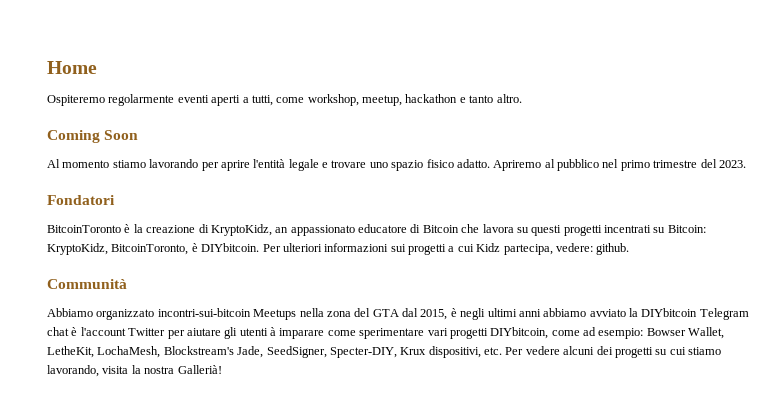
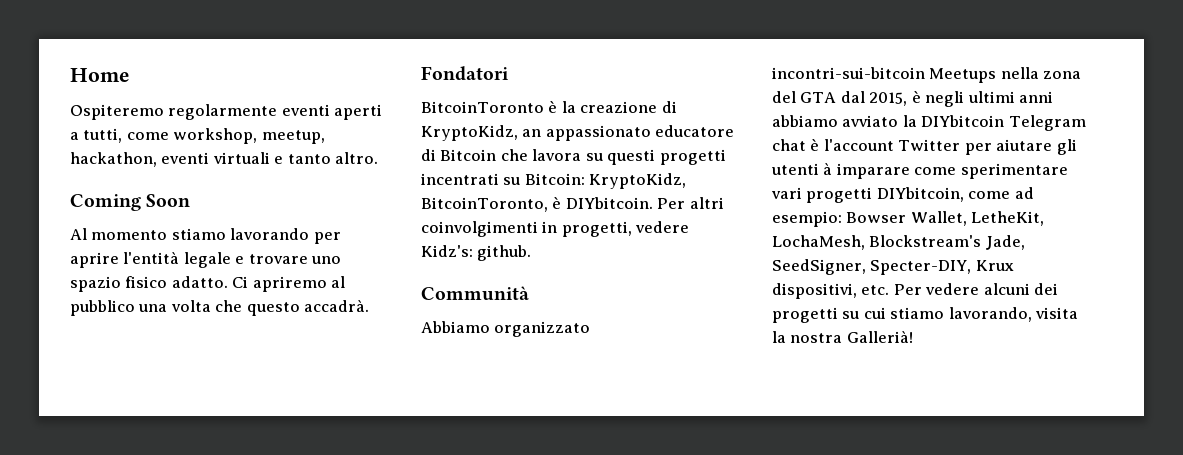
- Ospiteremo regolarmente eventi aperti a tutti, come workshop, meetup, hackathon e tanto altro.
+ Ospiteremo regolarmente eventi aperti a tutti, come workshop, meetup, hackathon, eventi virtuali e tanto altro.
- Apriremo al pubblico nel primo trimestre del 2023.
+ Ci apriremo al pubblico una volta che questo accadrà.
- Per ulteriori informazioni sui progetti a cui Kidz partecipa, vedere: github.
+ Per altri coinvolgimenti in progetti, vedere Kidz's: github.

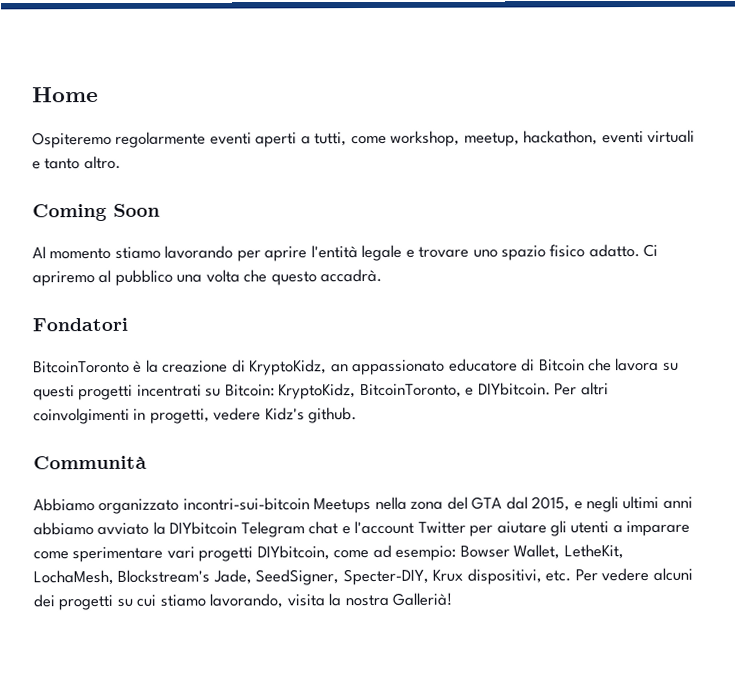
- BitcoinToronto è la creazione di KryptoKidz, an appassionato educatore di Bitcoin che lavora su questi progetti incentrati su Bitcoin: KryptoKidz, BitcoinToronto, è DIYbitcoin.
+ BitcoinToronto è la creazione di KryptoKidz, an appassionato educatore di Bitcoin che lavora su questi progetti incentrati su Bitcoin: KryptoKidz, BitcoinToronto, e DIYbitcoin.
- Per altri coinvolgimenti in progetti, vedere Kidz's: github.
+ Per altri coinvolgimenti in progetti, vedere Kidz's github.
- Abbiamo organizzato incontri-sui-bitcoin Meetups nella zona del GTA dal 2015, è negli ultimi anni abbiamo avviato la DIYbitcoin Telegram chat è l'account Twitter per aiutare gli utenti à imparare come sperimentare vari progetti DIYbitcoin, come ad esempio: Bowser Wallet, LetheKit, LochaMesh, Blockstream's Jade, SeedSigner, Specter-DIY, Krux dispositivi, etc. Per vedere alcuni dei progetti su cui stiamo lavorando, visita la nostra Gallerià!
+ Abbiamo organizzato incontri-sui-bitcoin Meetups nella zona del GTA dal 2015, e negli ultimi anni abbiamo avviato la DIYbitcoin Telegram chat e l'account Twitter per aiutare gli utenti a imparare come sperimentare vari progetti DIYbitcoin, come ad esempio: Bowser Wallet, LetheKit, LochaMesh, Blockstream's Jade, SeedSigner, Specter-DIY, Krux dispositivi, etc. Per vedere alcuni dei progetti su cui stiamo lavorando, visita la nostra Gallerià!

